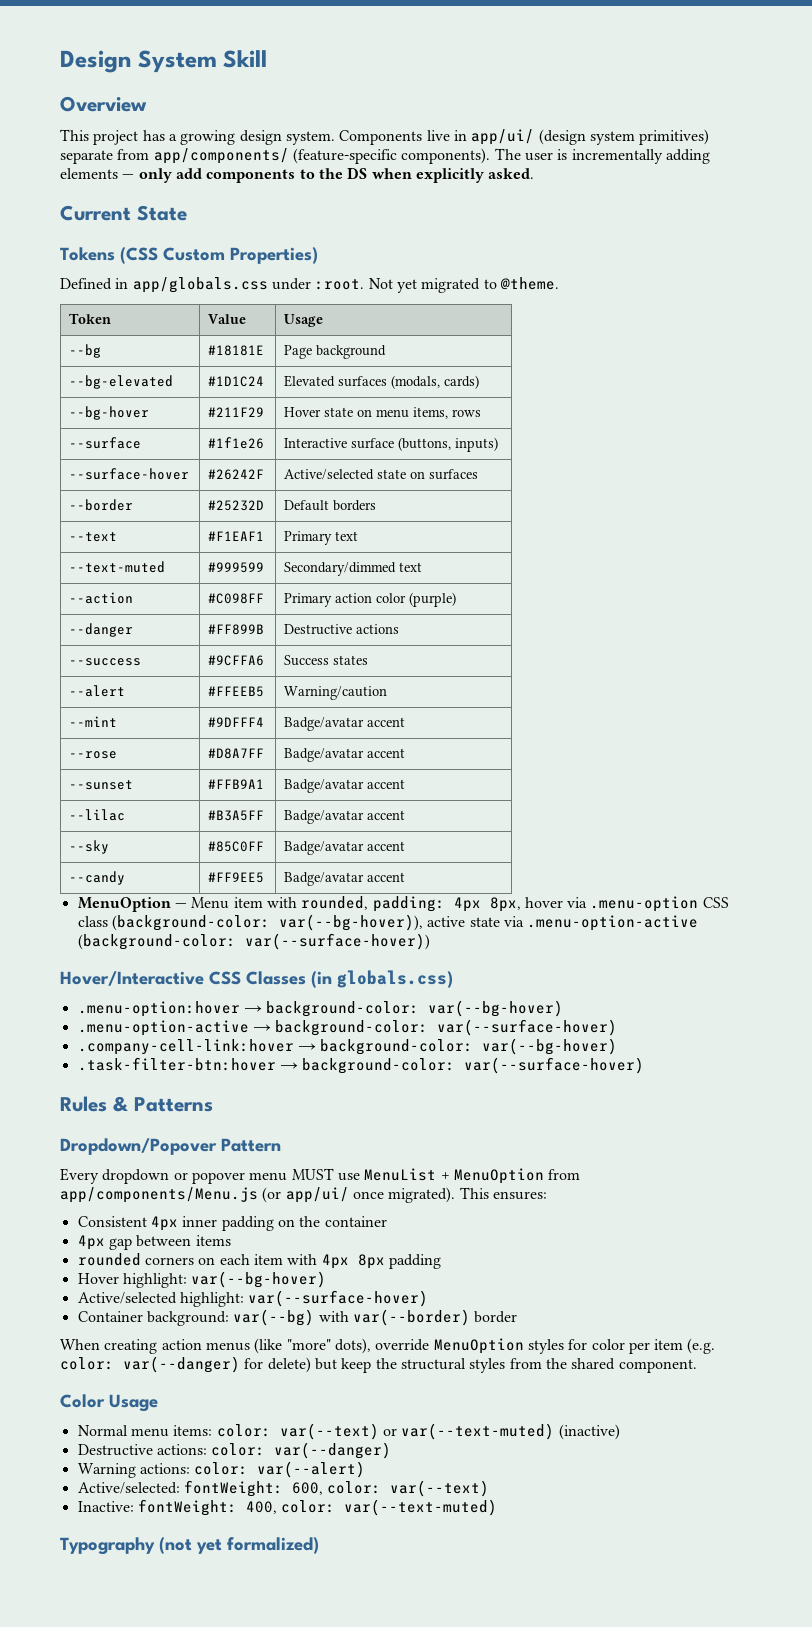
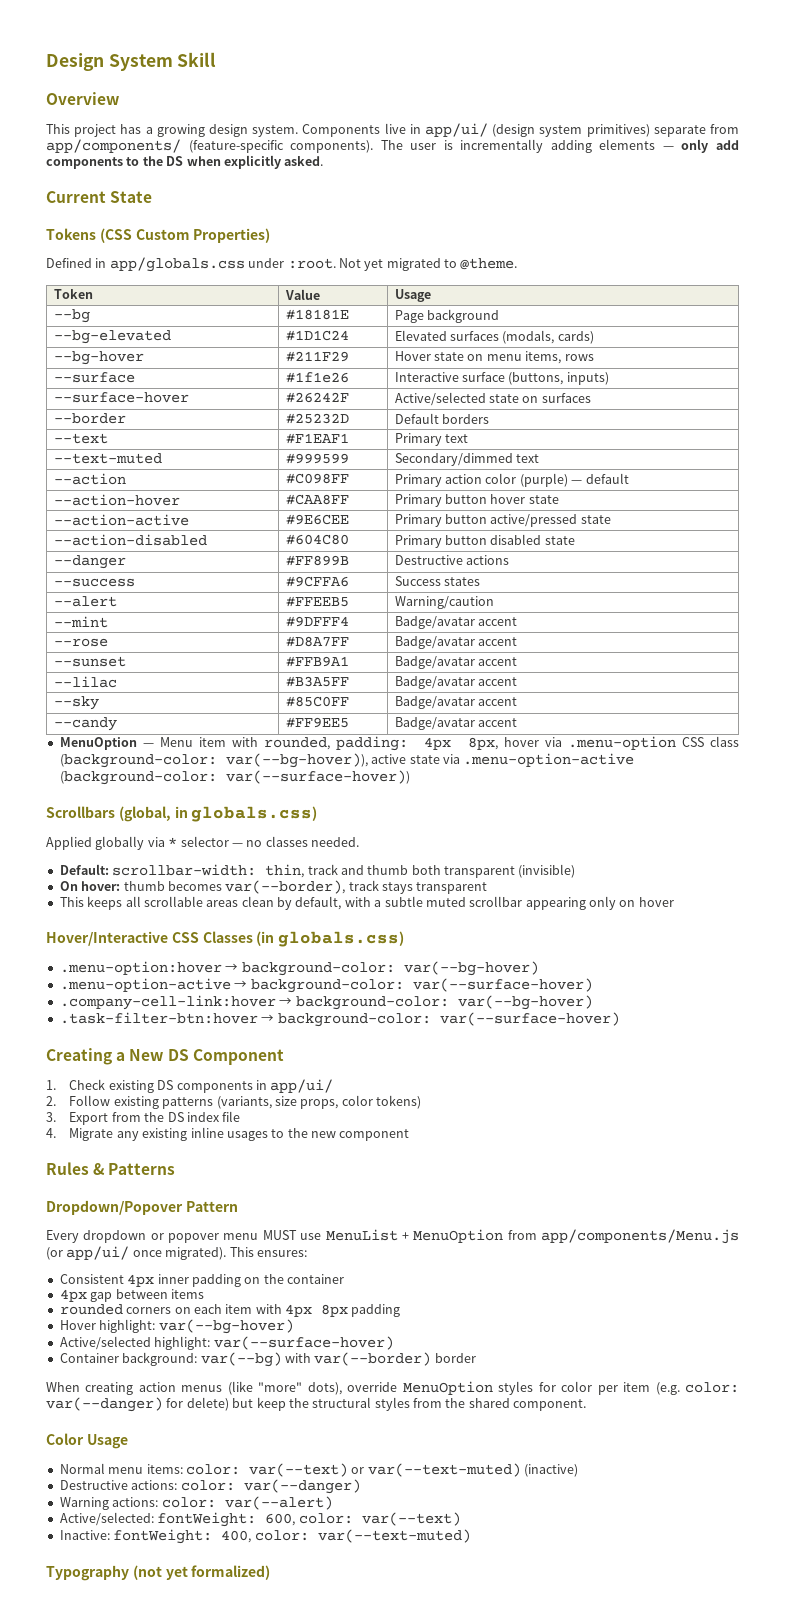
- --action | #C098FF | Primary action color (purple)
+ --action | #C098FF | Primary action color (purple) — default
+ --action-hover | #CAA8FF | Primary button hover state
+ --action-active | #9E6CEE | Primary button active/pressed state
+ --action-disabled | #604C80 | Primary button disabled state
+ Scrollbars (global, in globals.css)
+ Applied globally via * selector — no classes needed.
+ Default: scrollbar-width: thin, track and thumb both transparent (invisible)
+ On hover: thumb becomes var(--border), track stays transparent
+ This keeps all scrollable areas clean by default, with a subtle muted scrollbar appearing only on hover
+ Creating a New DS Component
+ 1. Check existing DS components in app/ui/
+ 2. Follow existing patterns (variants, size props, color tokens)
+ 3. Export from the DS index file
+ 4. Migrate any existing inline usages to the new component

